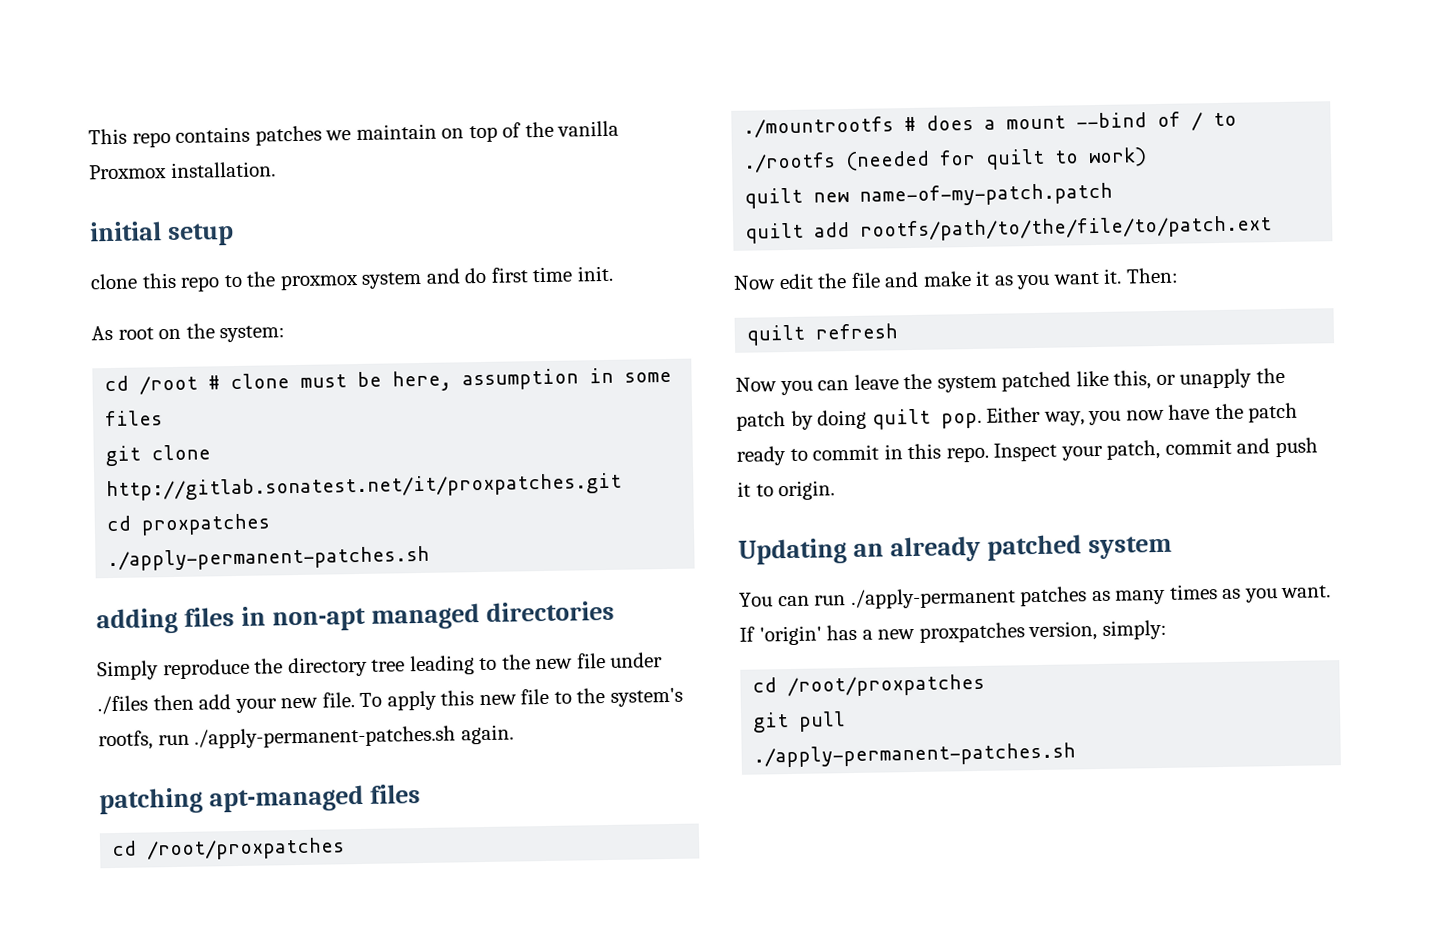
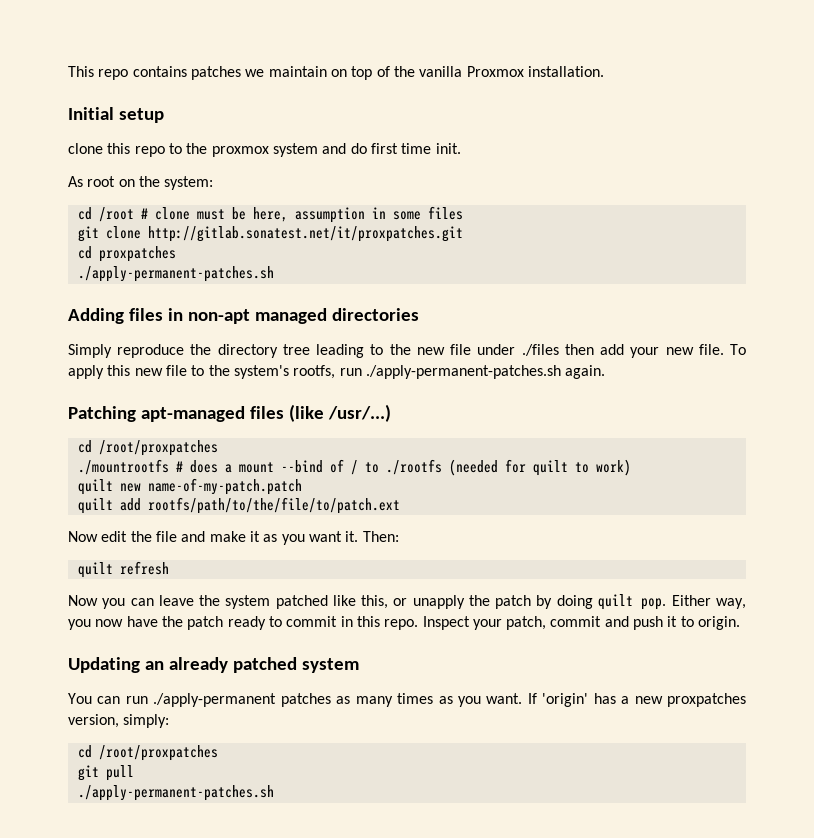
- initial setup
+ Initial setup
- adding files in non-apt managed directories
+ Adding files in non-apt managed directories
- patching apt-managed files
+ Patching apt-managed files (like /usr/...)

